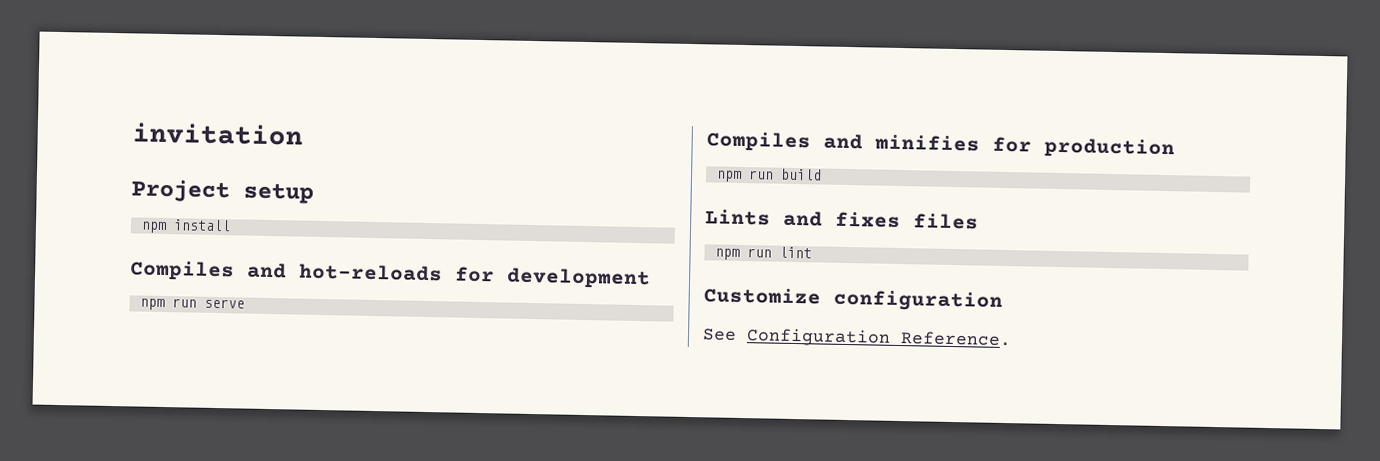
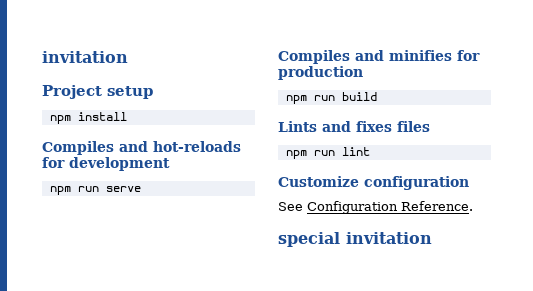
+ special invitation

